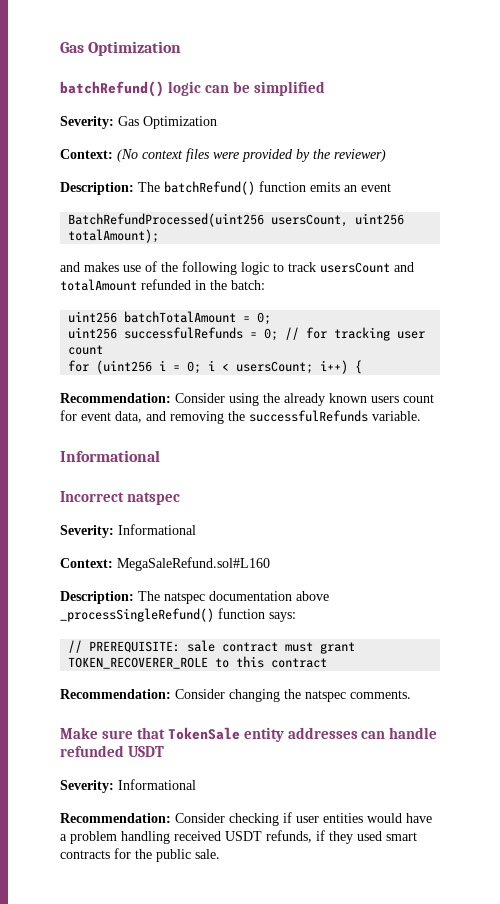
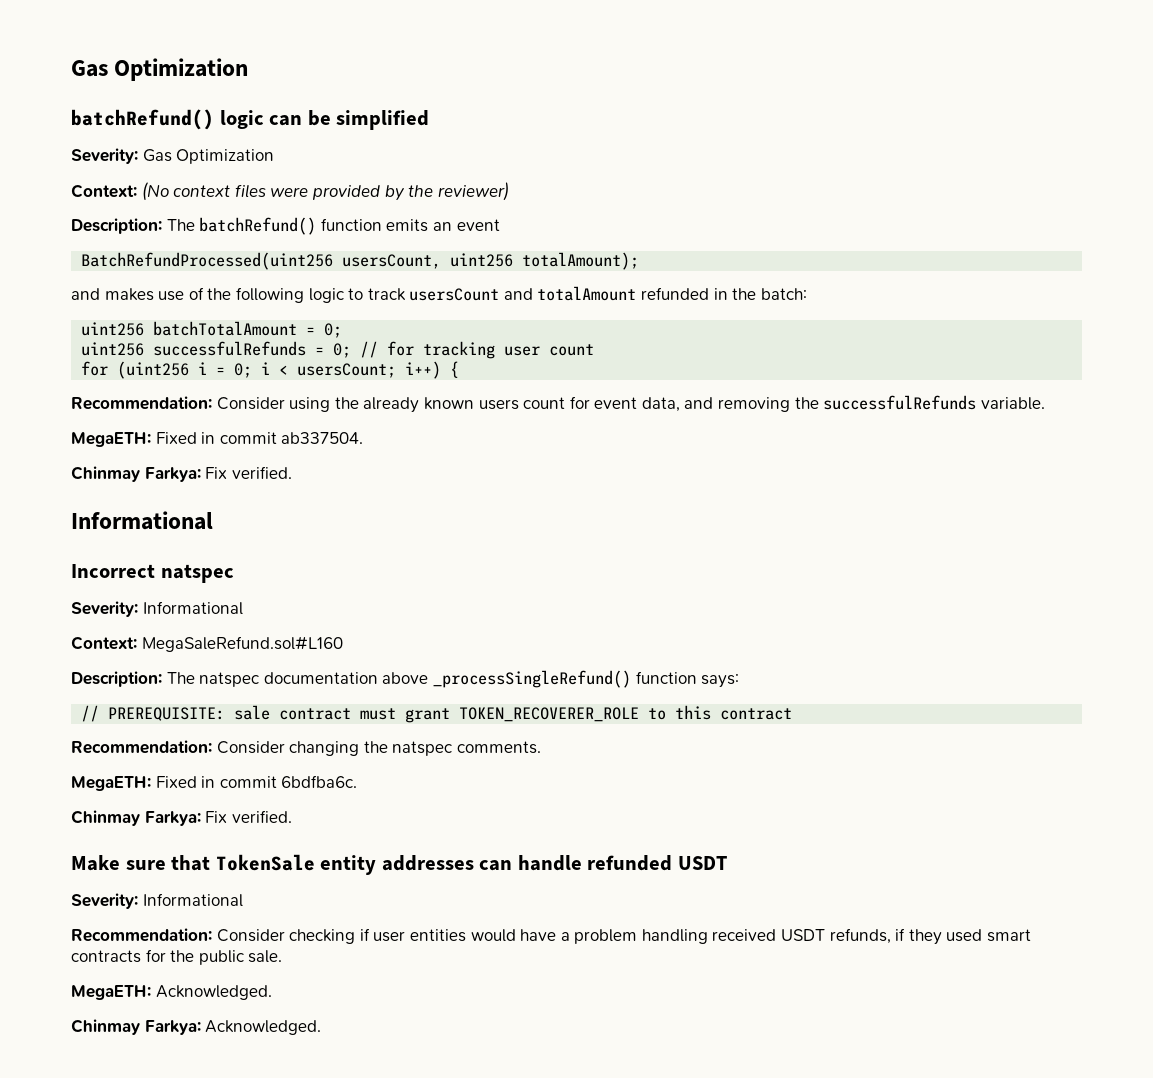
+ MegaETH: Fixed in commit ab337504.
+ Chinmay Farkya: Fix verified.
+ MegaETH: Fixed in commit 6bdfba6c.
+ Chinmay Farkya: Fix verified.
+ MegaETH: Acknowledged.
+ Chinmay Farkya: Acknowledged.

